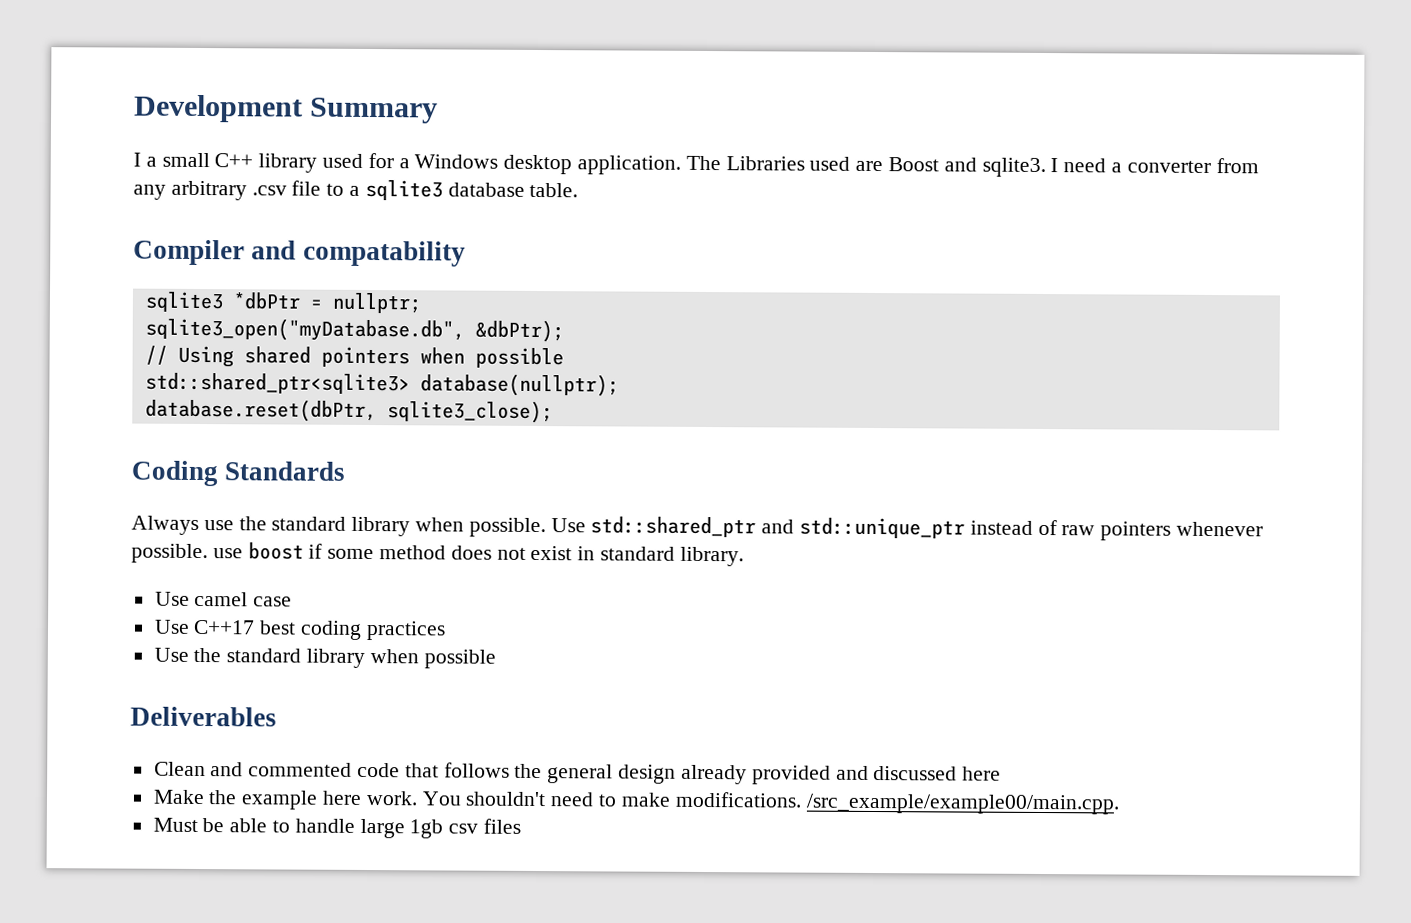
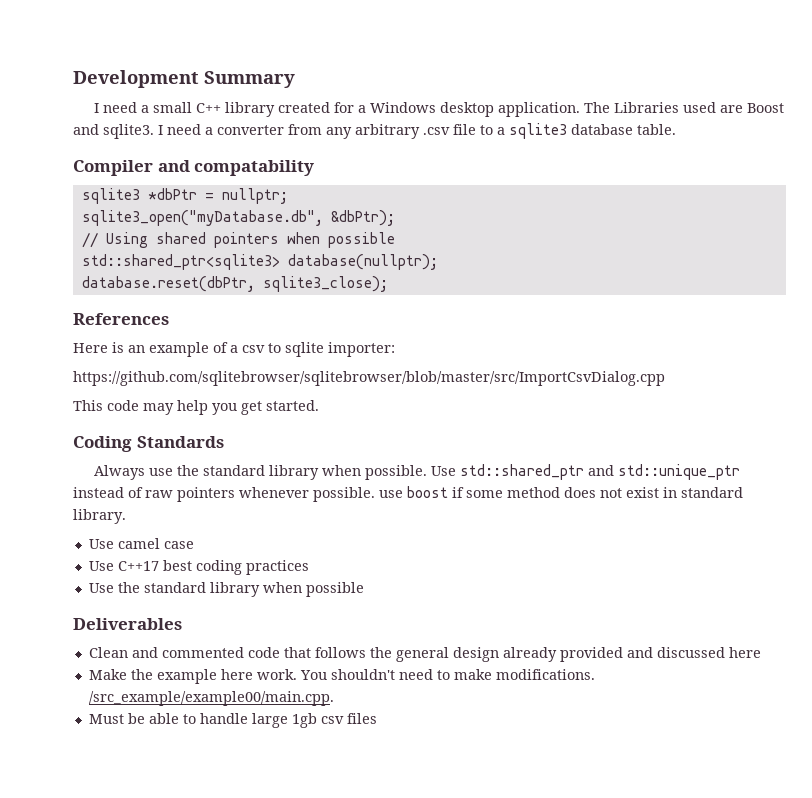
- I a small C++ library used for a Windows desktop application.
+ I need a small C++ library created for a Windows desktop application.
+ References
+ Here is an example of a csv to sqlite importer:
+ https://github.com/sqlitebrowser/sqlitebrowser/blob/master/src/ImportCsvDialog.cpp
+ This code may help you get started.

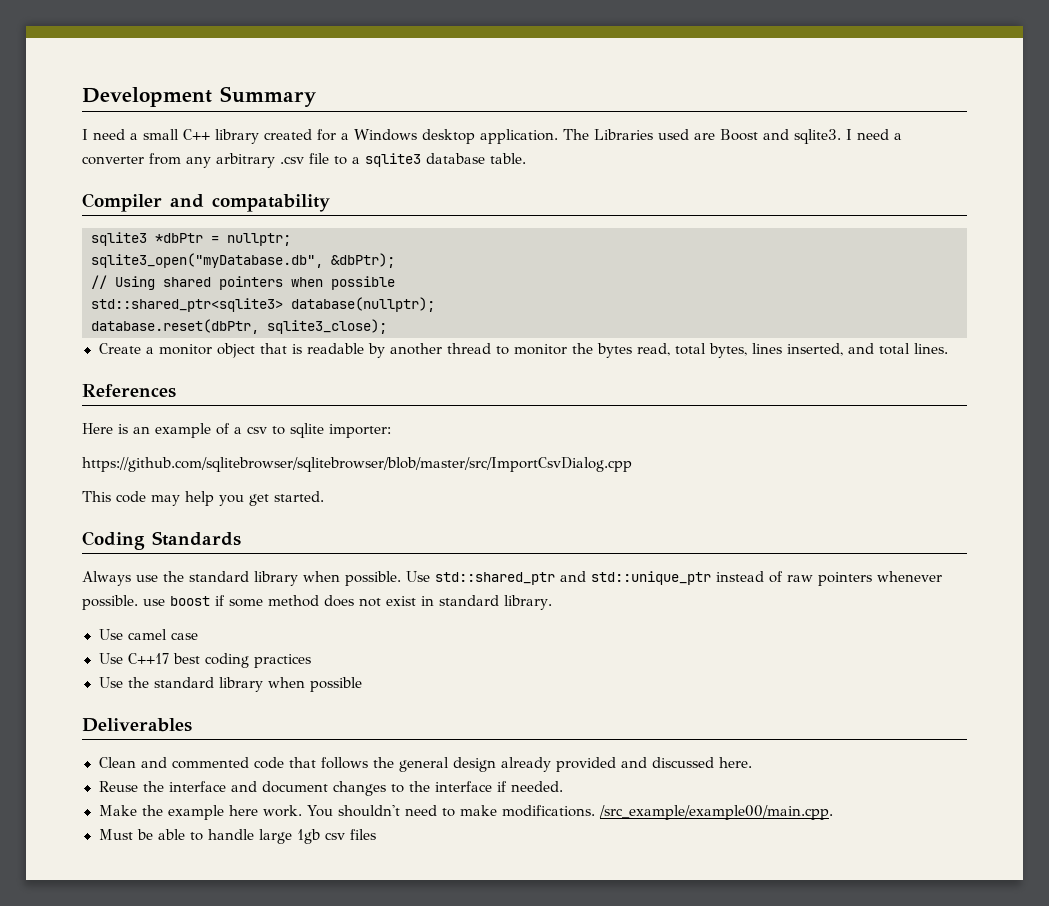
+ Create a monitor object that is readable by another thread to monitor the bytes read, total bytes, lines inserted, and total lines.
- Clean and commented code that follows the general design already provided and discussed here
+ Clean and commented code that follows the general design already provided and discussed here.
+ Reuse the interface and document changes to the interface if needed.

